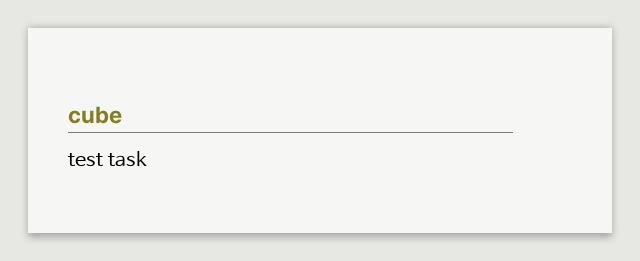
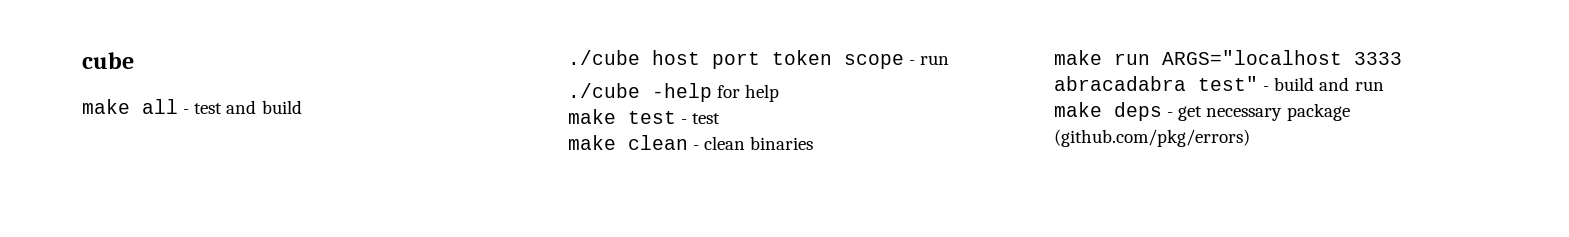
- test task
+ make all - test and build
+ ./cube host port token scope - run
+ ./cube -help for help
+ make test - test
+ make clean - clean binaries
+ make run ARGS="localhost 3333 abracadabra test" - build and run
+ make deps - get necessary package (github.com/pkg/errors)

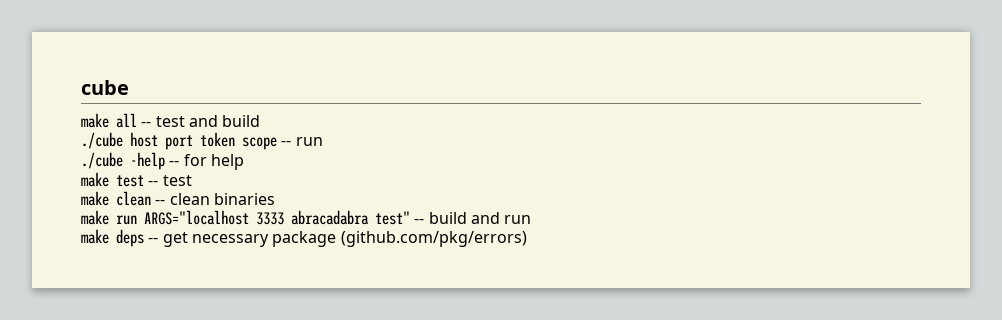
- make all - test and build
+ make all -- test and build
- ./cube host port token scope - run
+ ./cube host port token scope -- run
- ./cube -help for help
+ ./cube -help -- for help
- make test - test
+ make test -- test
- make clean - clean binaries
+ make clean -- clean binaries
- make run ARGS="localhost 3333 abracadabra test" - build and run
+ make run ARGS="localhost 3333 abracadabra test" -- build and run
- make deps - get necessary package (github.com/pkg/errors)
+ make deps -- get necessary package (github.com/pkg/errors)

